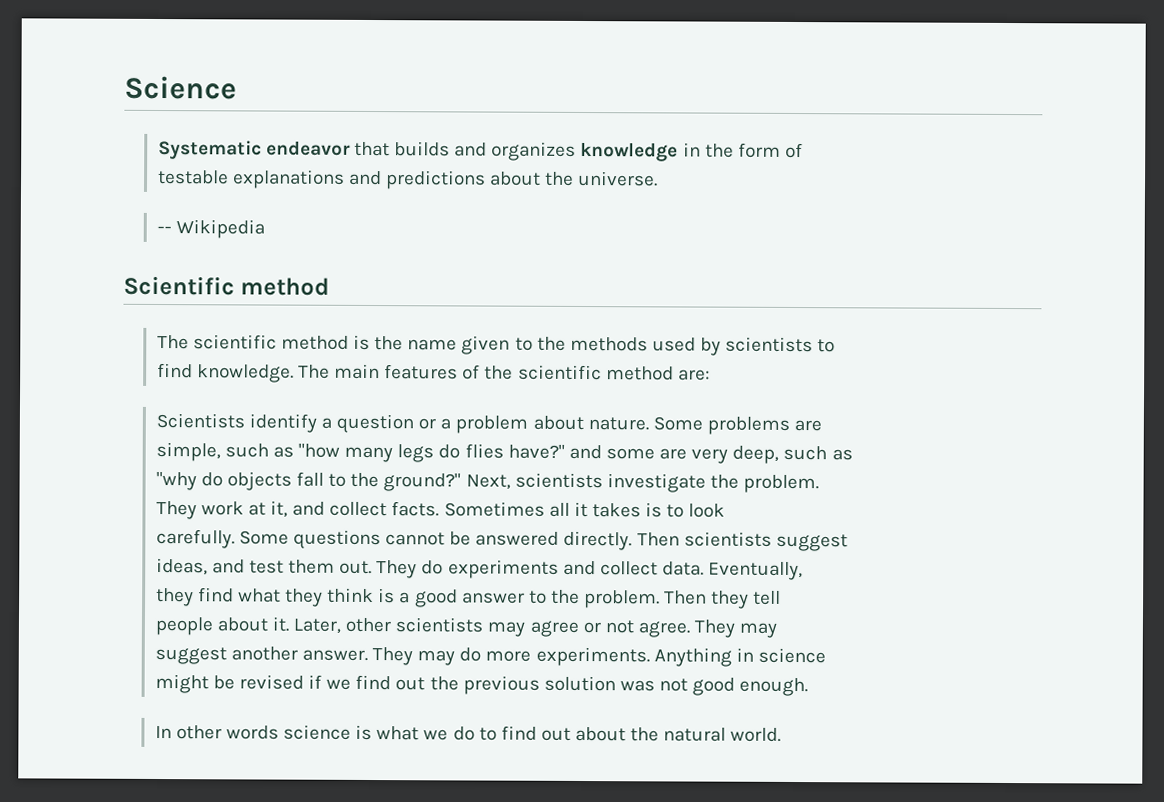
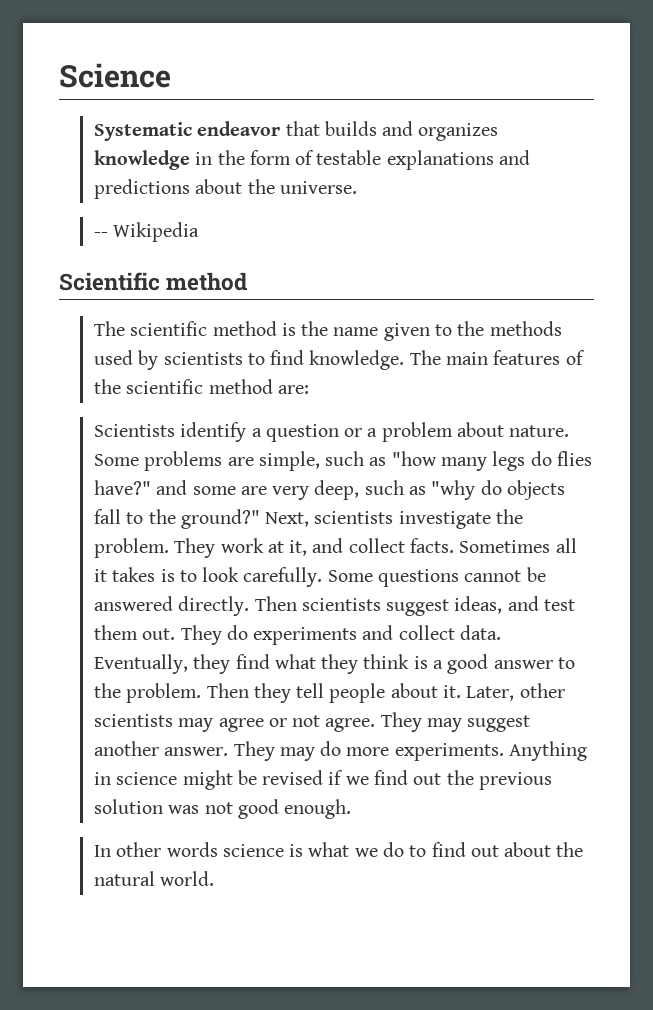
- Systematic endeavor that builds and organizes knowledge in the form of
- testable explanations and predictions about the universe.
+ Systematic endeavor that builds and organizes knowledge in the form of testable explanations and predictions about the universe.
- The scientific method is the name given to the methods used by scientists to
- find knowledge.
+ The scientific method is the name given to the methods used by scientists to find knowledge.
- Some problems are
- simple, such as "how many legs do flies have?" and some are very deep, such as
- "why do objects fall to the ground?"
+ Some problems are simple, such as "how many legs do flies have?" and some are very deep, such as "why do objects fall to the ground?"
- Next, scientists investigate the problem.
- They work at it, and collect facts.
+ Next, scientists investigate the problem. They work at it, and collect facts.
- Sometimes all it takes is to look
- carefully.
+ Sometimes all it takes is to look carefully.
- Then scientists suggest
- ideas, and test them out.
+ Then scientists suggest ideas, and test them out.
- Eventually,
- they find what they think is a good answer to the problem.
+ Eventually, they find what they think is a good answer to the problem.
- Then they tell
- people about it.
+ Then they tell people about it.
- Later, other scientists may agree or not agree. They may
- suggest another answer.
+ Later, other scientists may agree or not agree. They may suggest another answer.
- Anything in science
- might be revised if we find out the previous solution was not good enough.
+ Anything in science might be revised if we find out the previous solution was not good enough.

